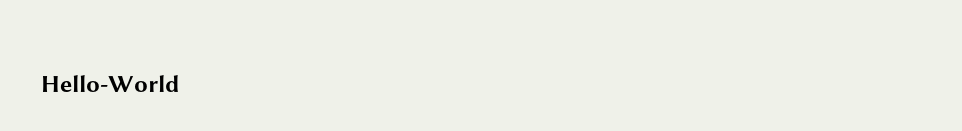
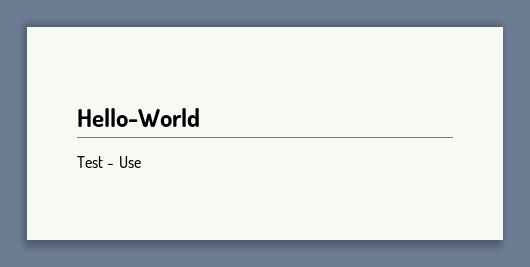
+ Test - Use

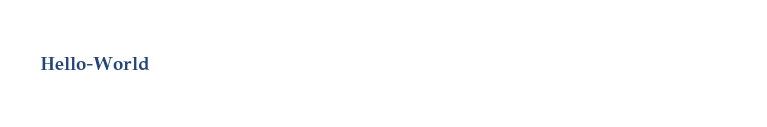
- Test - Use

